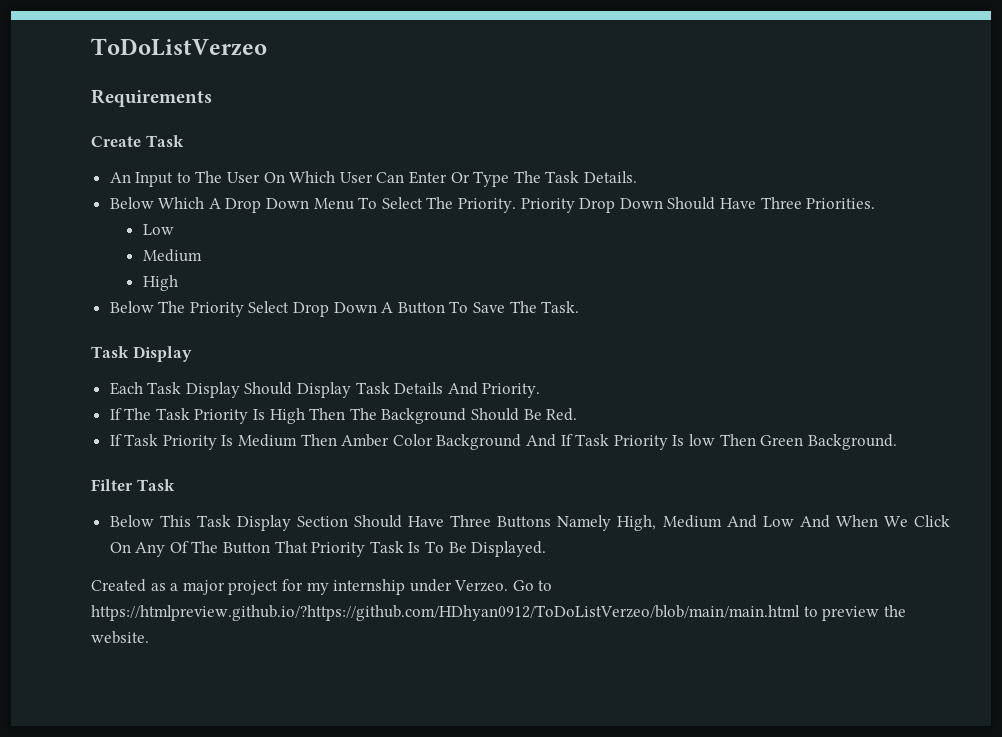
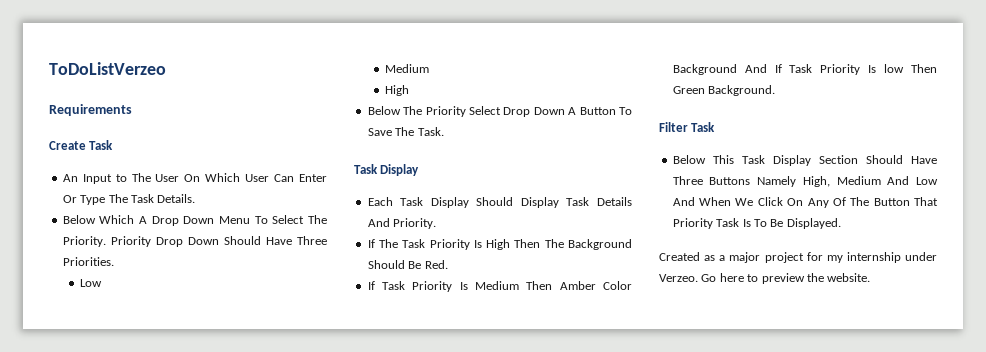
- Go to https://htmlpreview.github.io/?https://github.com/HDhyan0912/ToDoListVerzeo/blob/main/main.html to preview the website.
+ Go here to preview the website.

